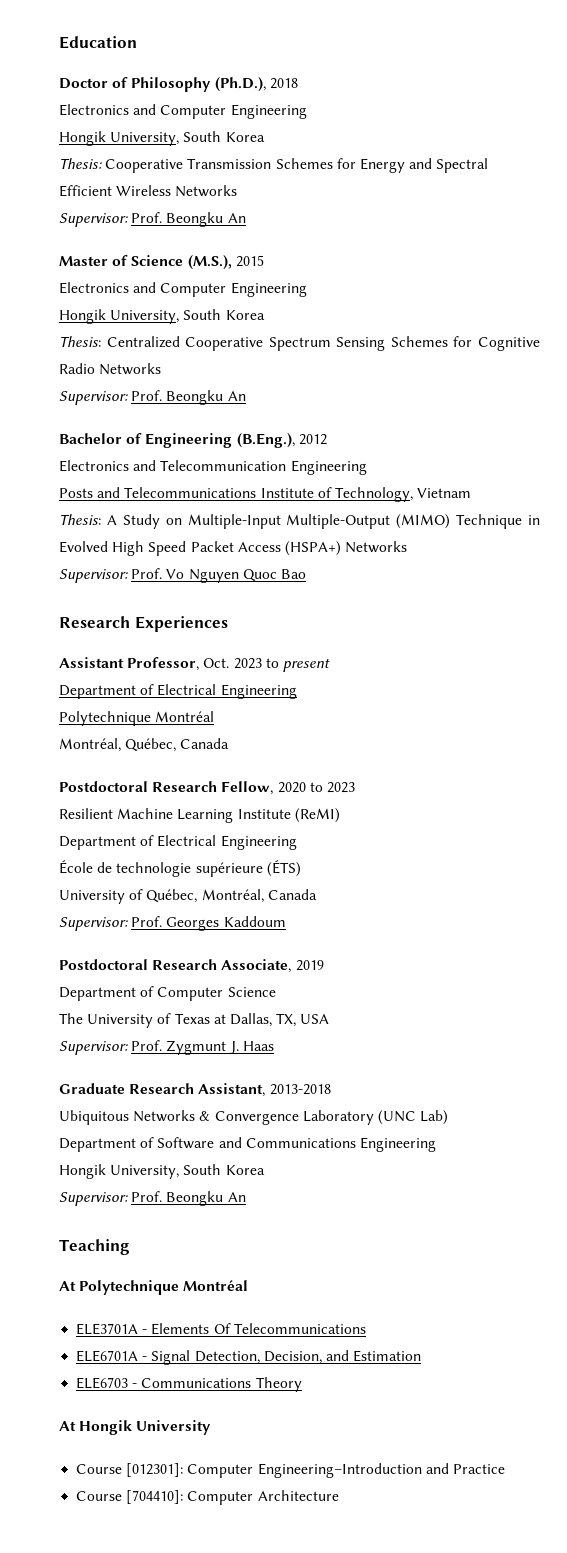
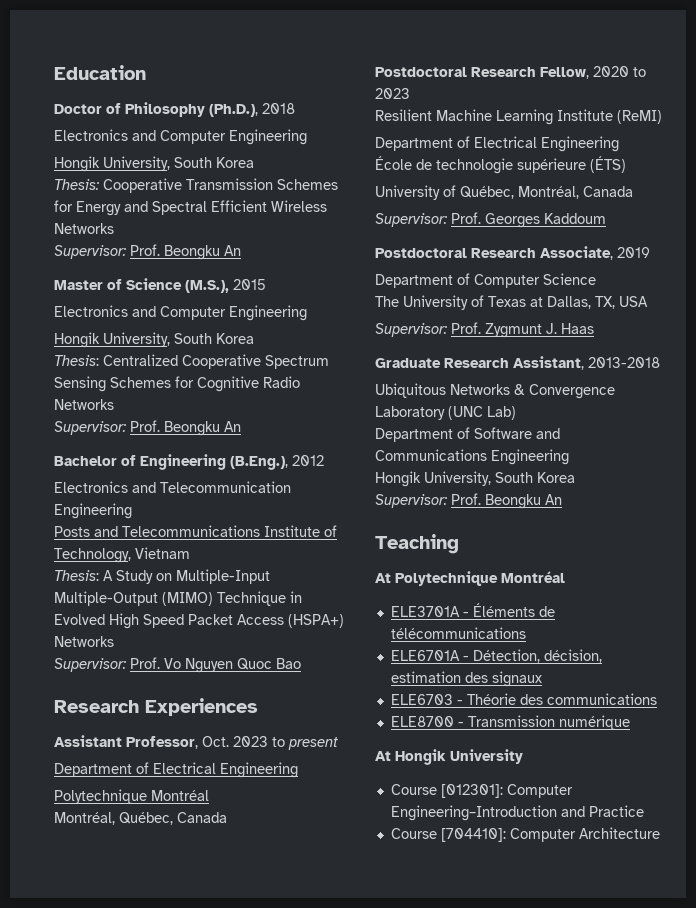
- ELE3701A - Elements Of Telecommunications
+ ELE3701A - Éléments de télécommunications
- ELE6701A - Signal Detection, Decision, and Estimation
- ELE6703 - Communications Theory
+ ELE6701A - Détection, décision, estimation des signaux
+ ELE6703 - Théorie des communications
+ ELE8700 - Transmission numérique

